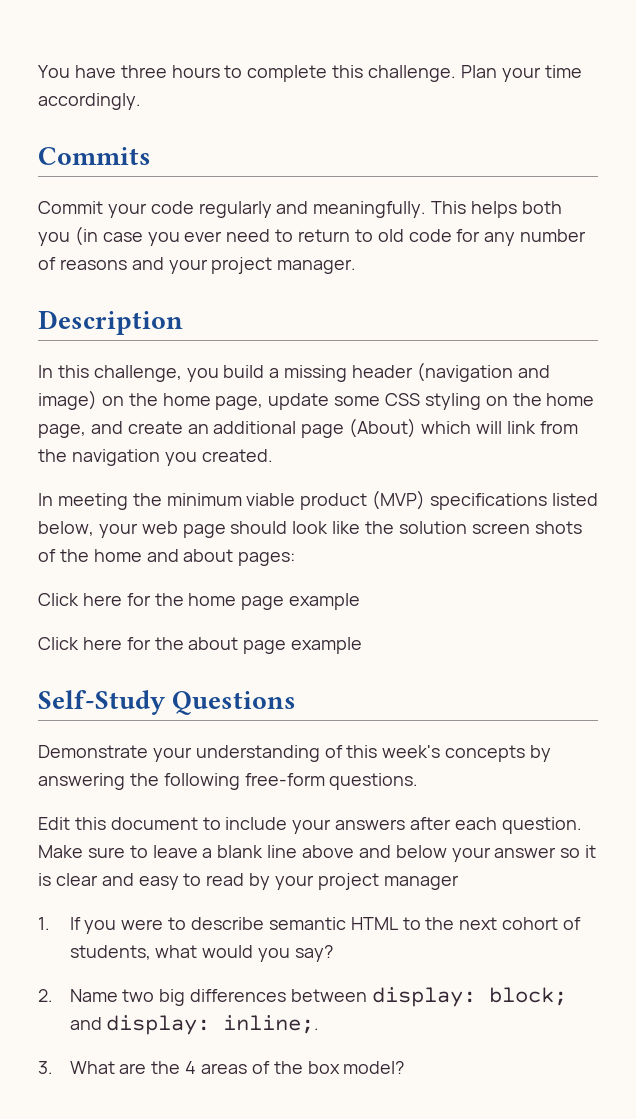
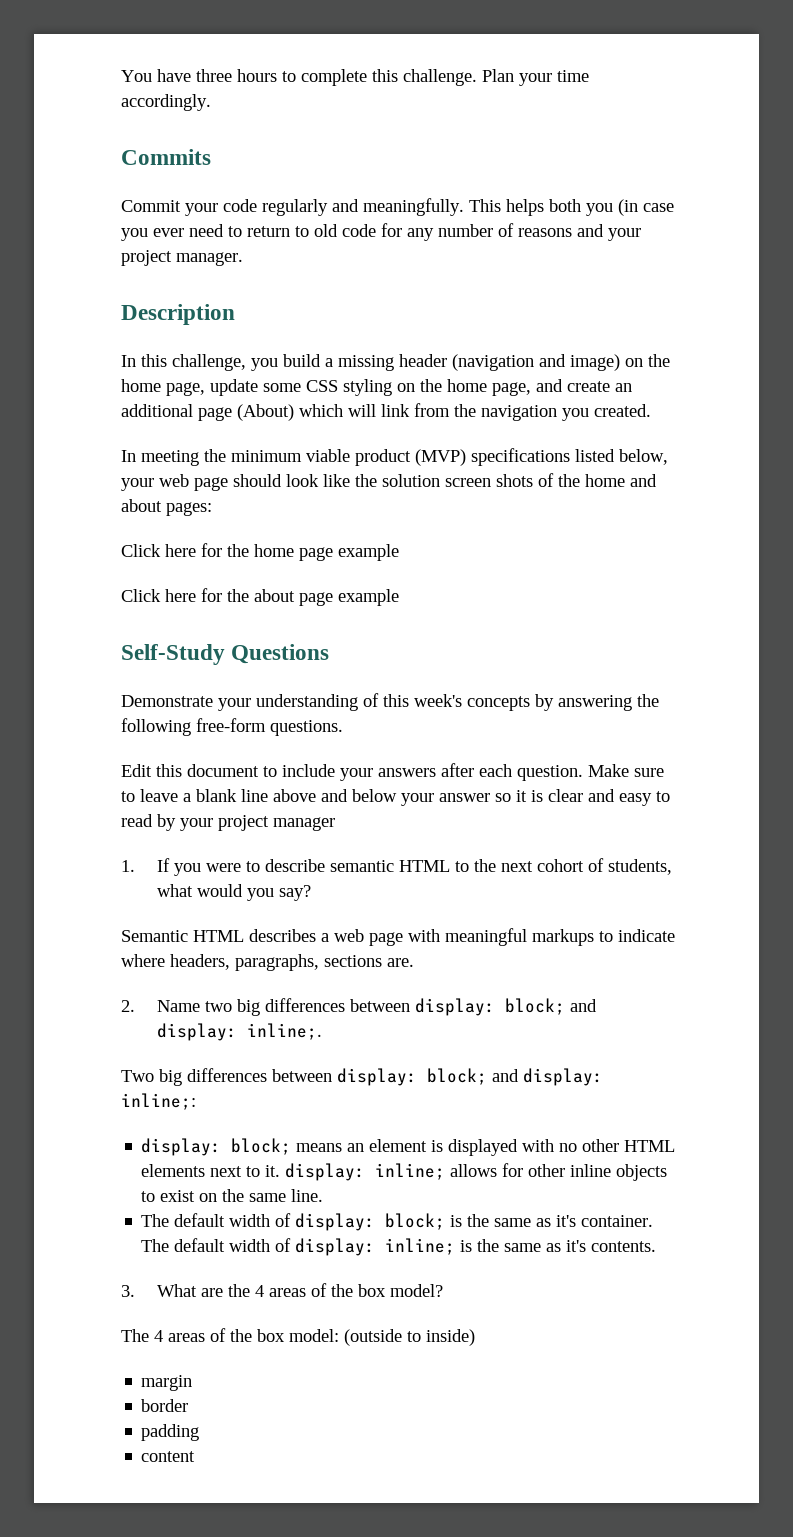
+ Semantic HTML describes a web page with meaningful markups to indicate where headers, paragraphs, sections are.
+ Two big differences between display: block; and display: inline;:
+ display: block; means an element is displayed with no other HTML elements next to it. display: inline; allows for other inline objects to exist on the same line.
+ The default width of display: block; is the same as it's container. The default width of display: inline; is the same as it's contents.
+ The 4 areas of the box model: (outside to inside)
+ margin
+ border
+ padding
+ content

